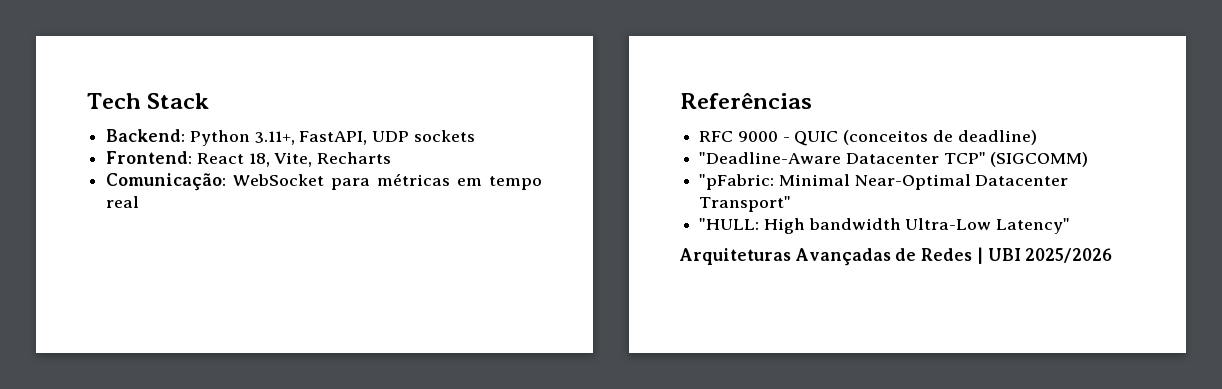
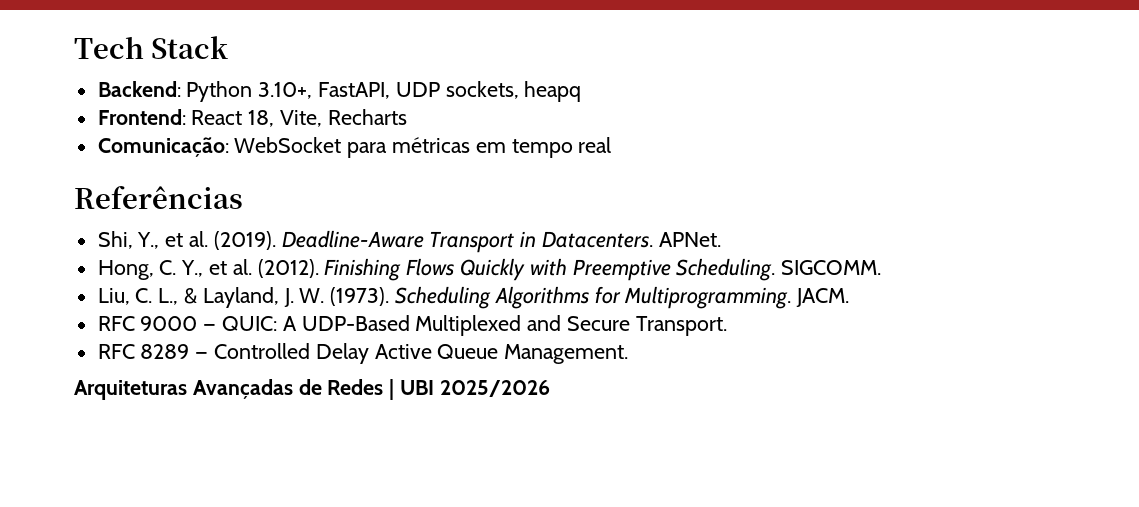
- Backend: Python 3.11+, FastAPI, UDP sockets
+ Backend: Python 3.10+, FastAPI, UDP sockets, heapq
- RFC 9000 - QUIC (conceitos de deadline)
- "Deadline-Aware Datacenter TCP" (SIGCOMM)
- "pFabric: Minimal Near-Optimal Datacenter Transport"
- "HULL: High bandwidth Ultra-Low Latency"
+ Shi, Y., et al. (2019). Deadline-Aware Transport in Datacenters. APNet.
+ Hong, C. Y., et al. (2012). Finishing Flows Quickly with Preemptive Scheduling. SIGCOMM.
+ Liu, C. L., & Layland, J. W. (1973). Scheduling Algorithms for Multiprogramming. JACM.
+ RFC 9000 — QUIC: A UDP-Based Multiplexed and Secure Transport.
+ RFC 8289 — Controlled Delay Active Queue Management.

